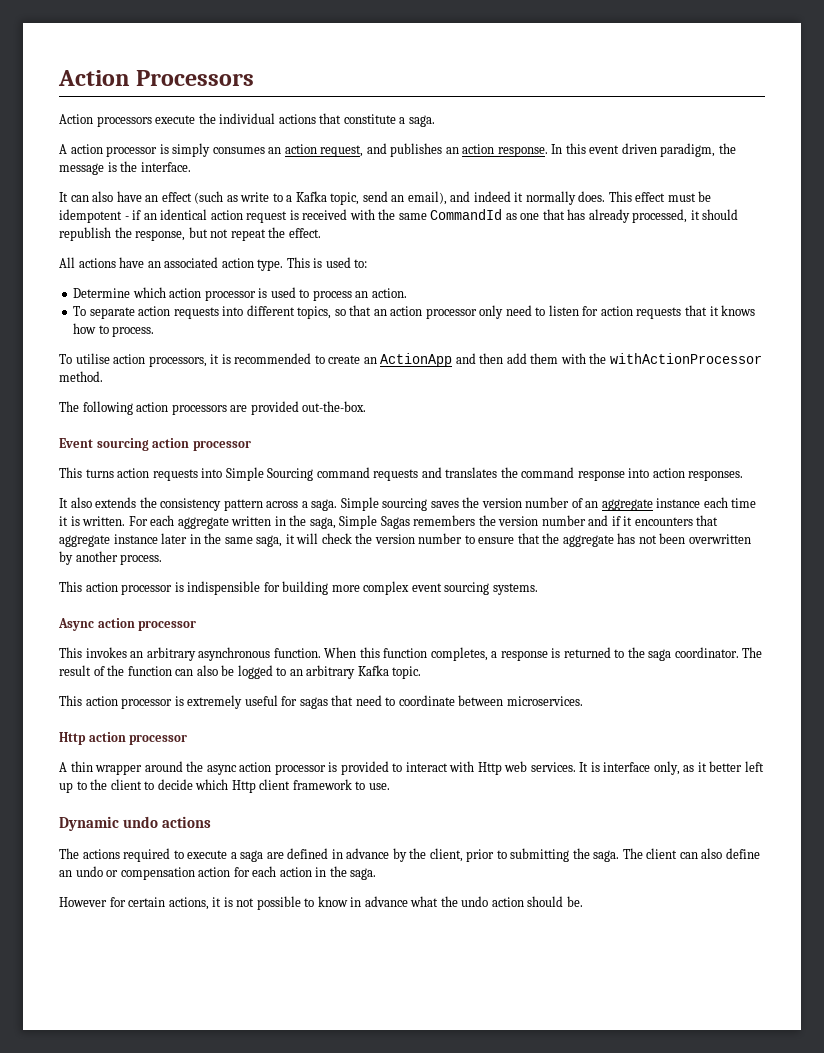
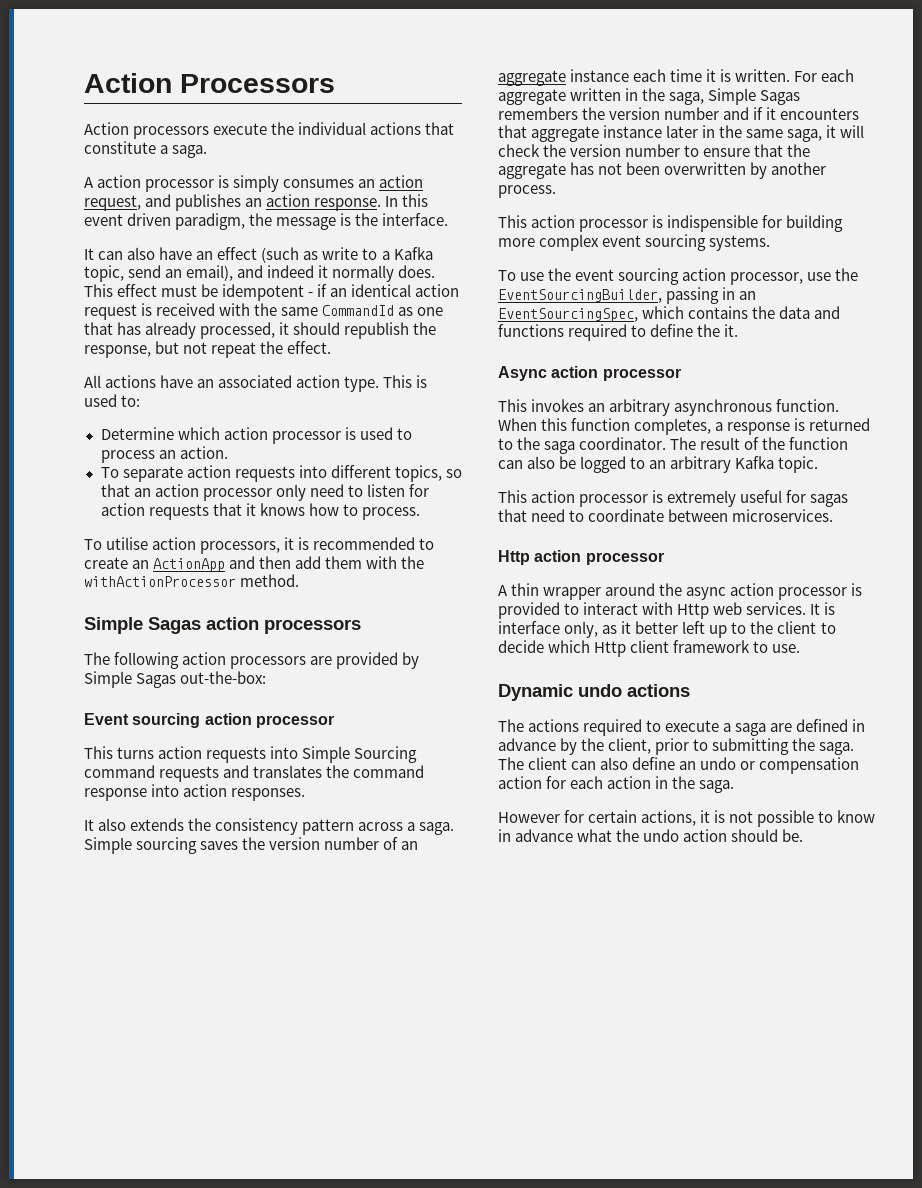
+ Simple Sagas action processors
- The following action processors are provided out-the-box.
+ The following action processors are provided by Simple Sagas out-the-box:
+ To use the event sourcing action processor, use the EventSourcingBuilder, passing in an EventSourcingSpec, which contains the data and functions required to define the it.

